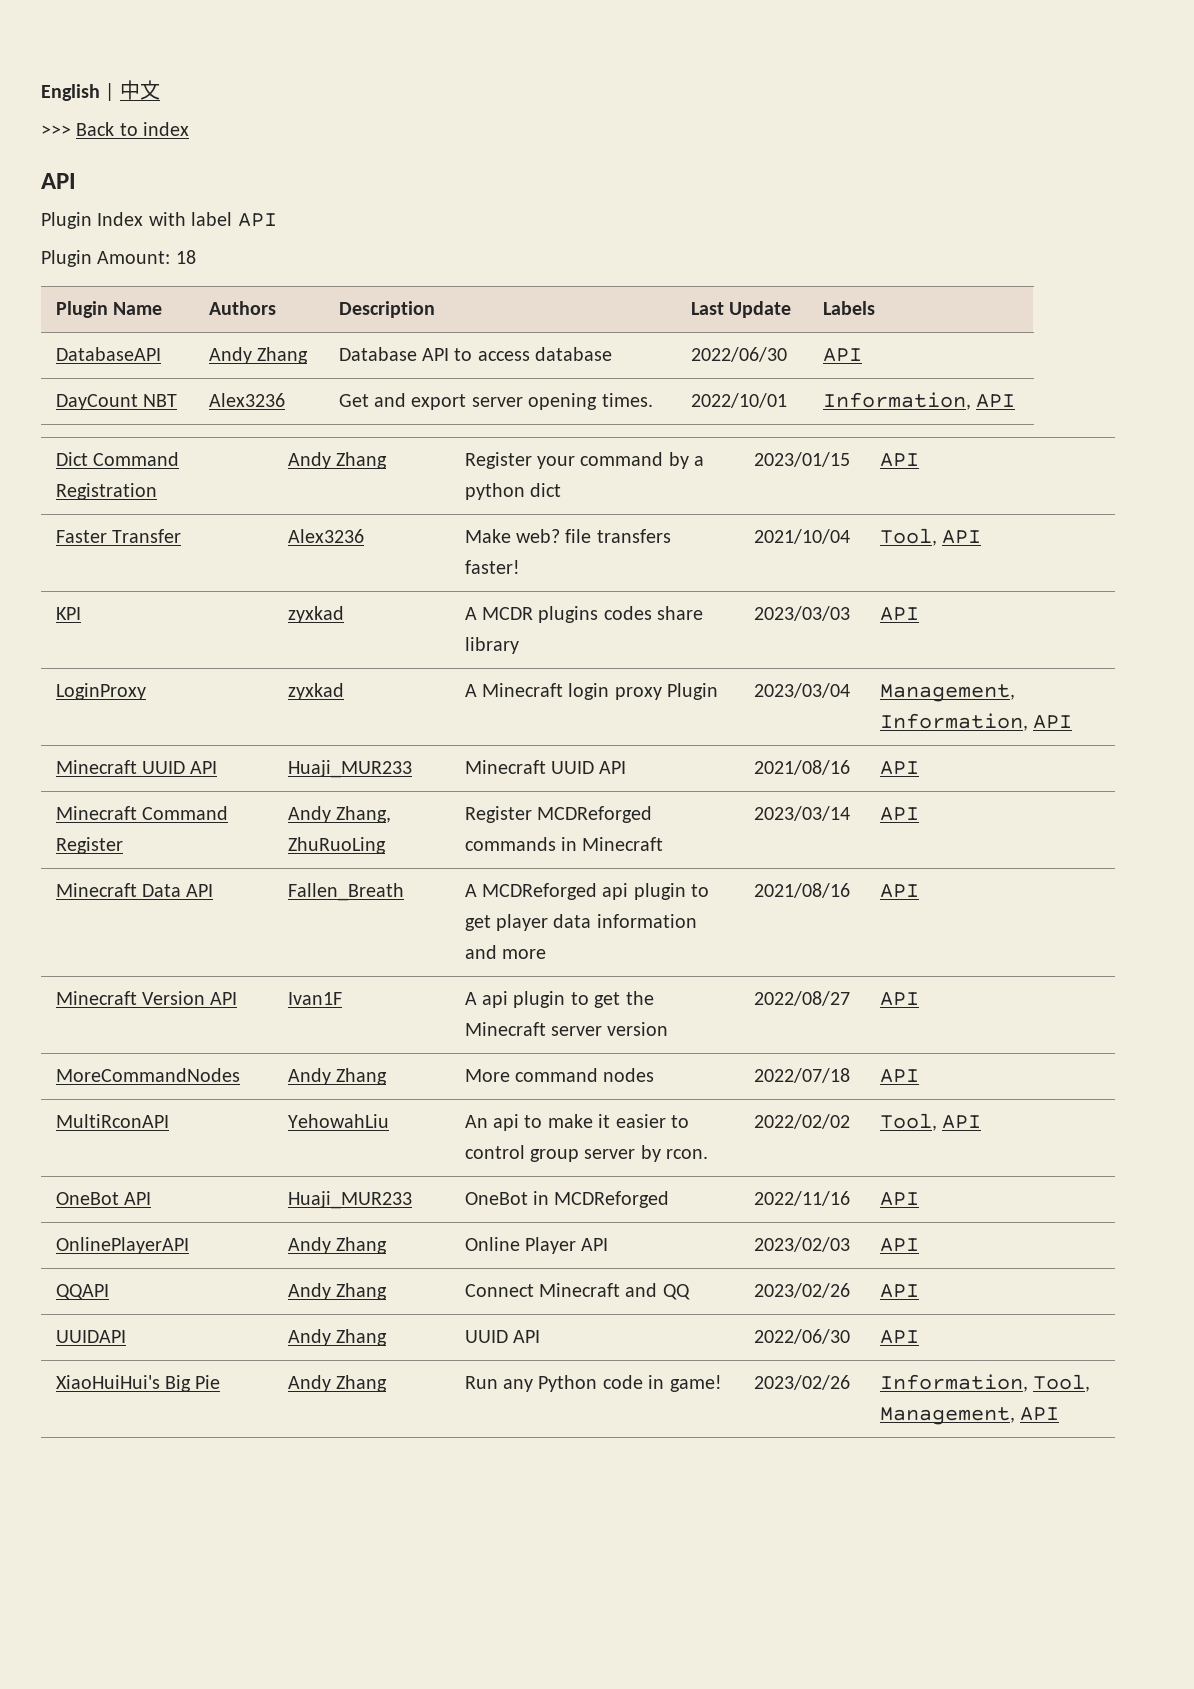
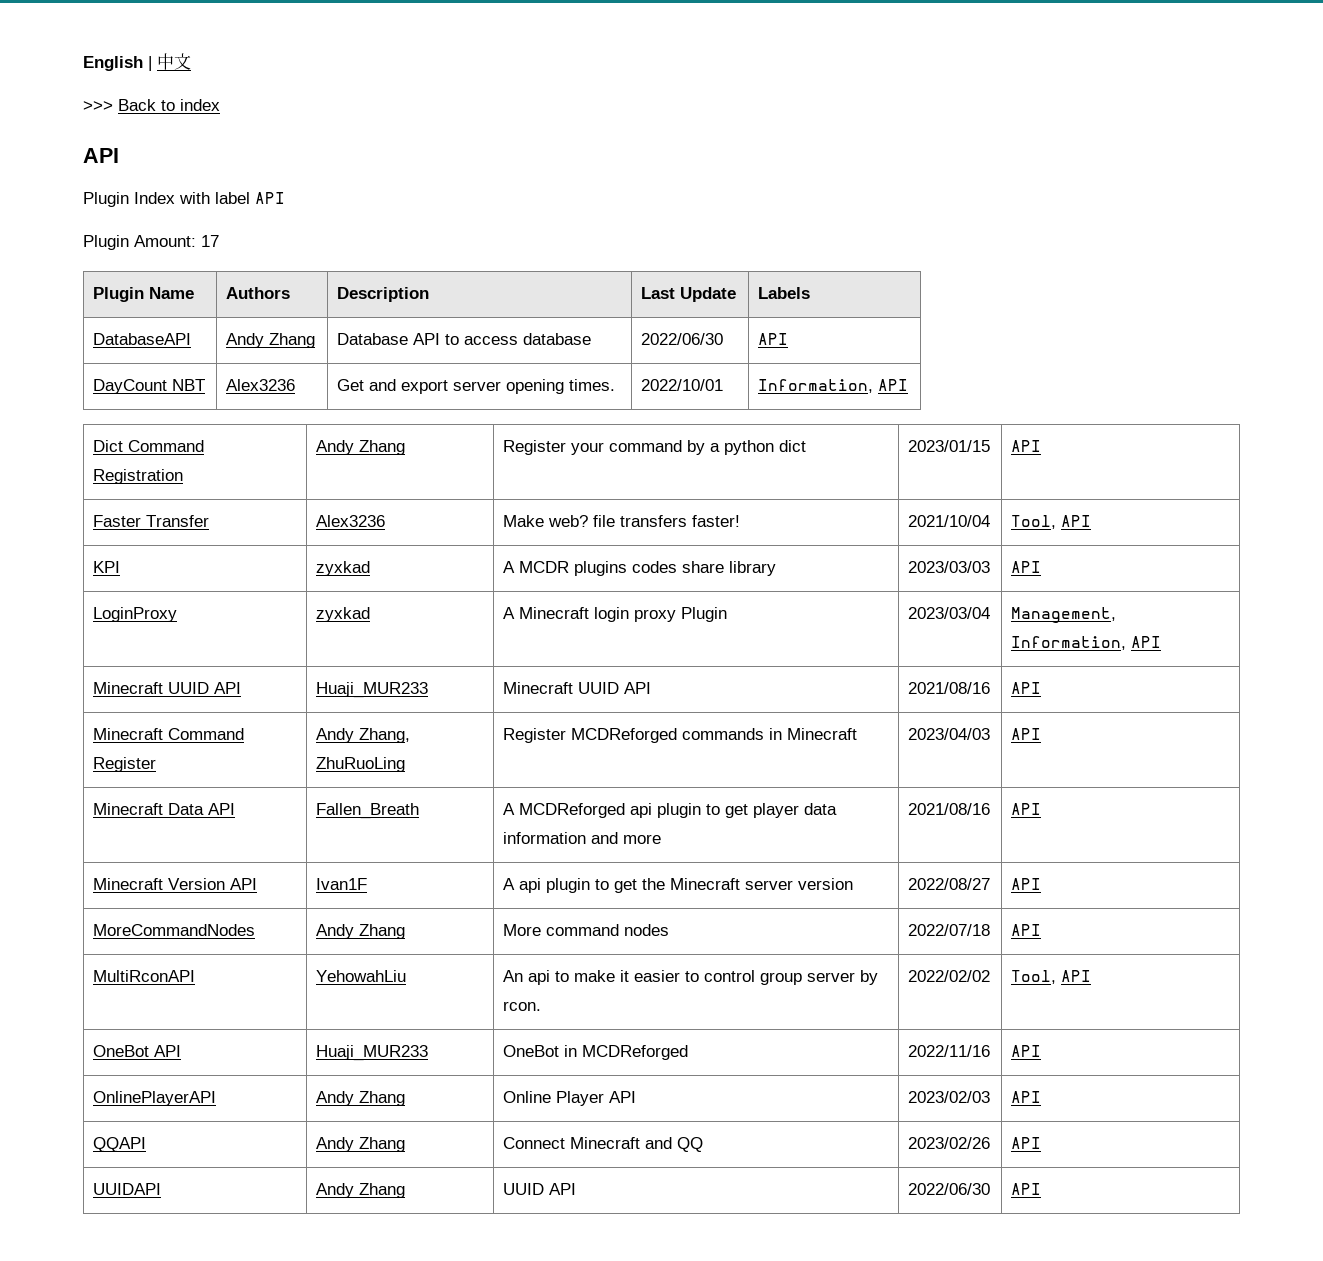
- Plugin Amount: 18
+ Plugin Amount: 17
- Minecraft Command Register | Andy Zhang, ZhuRuoLing | Register MCDReforged commands in Minecraft | 2023/03/14 | API
+ Minecraft Command Register | Andy Zhang, ZhuRuoLing | Register MCDReforged commands in Minecraft | 2023/04/03 | API
- XiaoHuiHui's Big Pie | Andy Zhang | Run any Python code in game! | 2023/02/26 | Information, Tool, Management, API

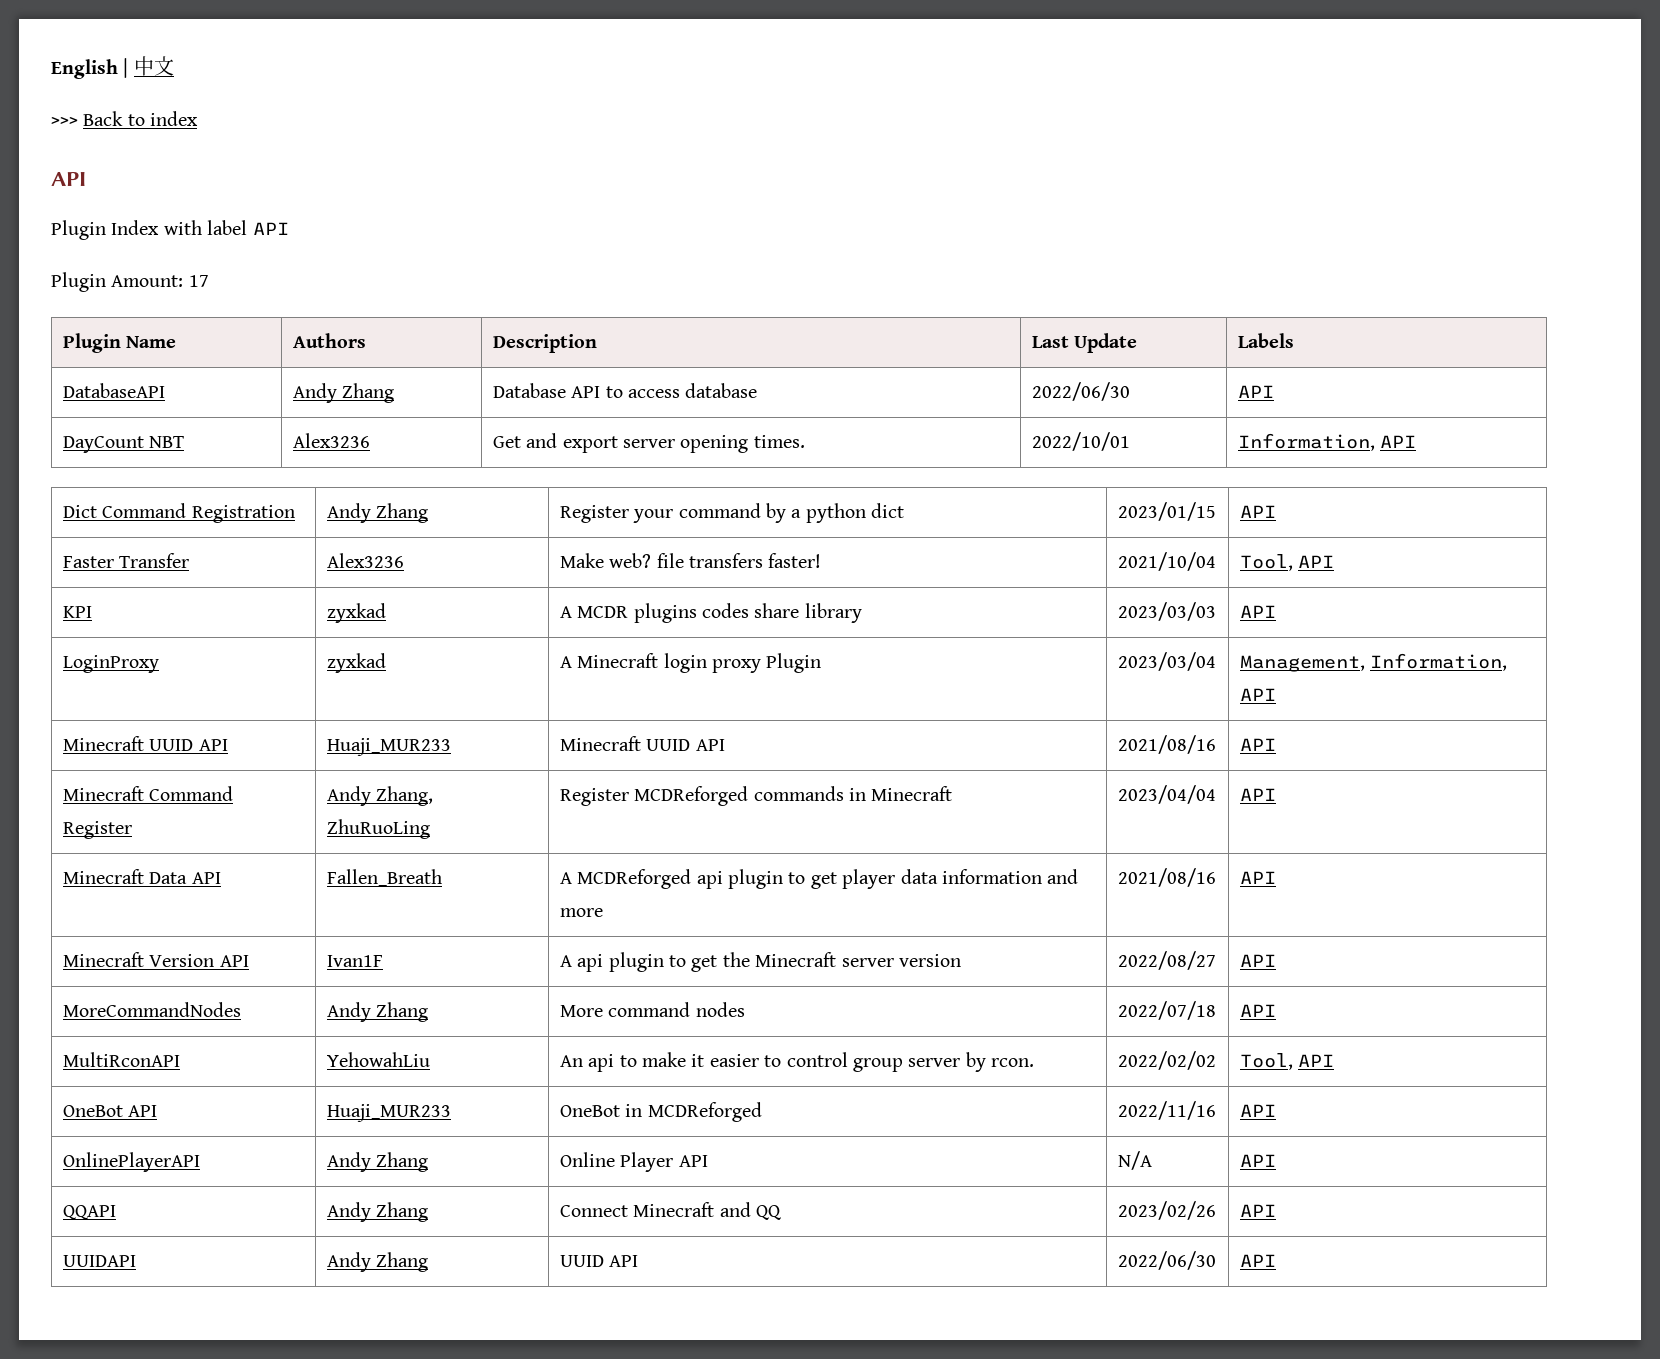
- Minecraft Command Register | Andy Zhang, ZhuRuoLing | Register MCDReforged commands in Minecraft | 2023/04/03 | API
+ Minecraft Command Register | Andy Zhang, ZhuRuoLing | Register MCDReforged commands in Minecraft | 2023/04/04 | API
- OnlinePlayerAPI | Andy Zhang | Online Player API | 2023/02/03 | API
+ OnlinePlayerAPI | Andy Zhang | Online Player API | N/A | API

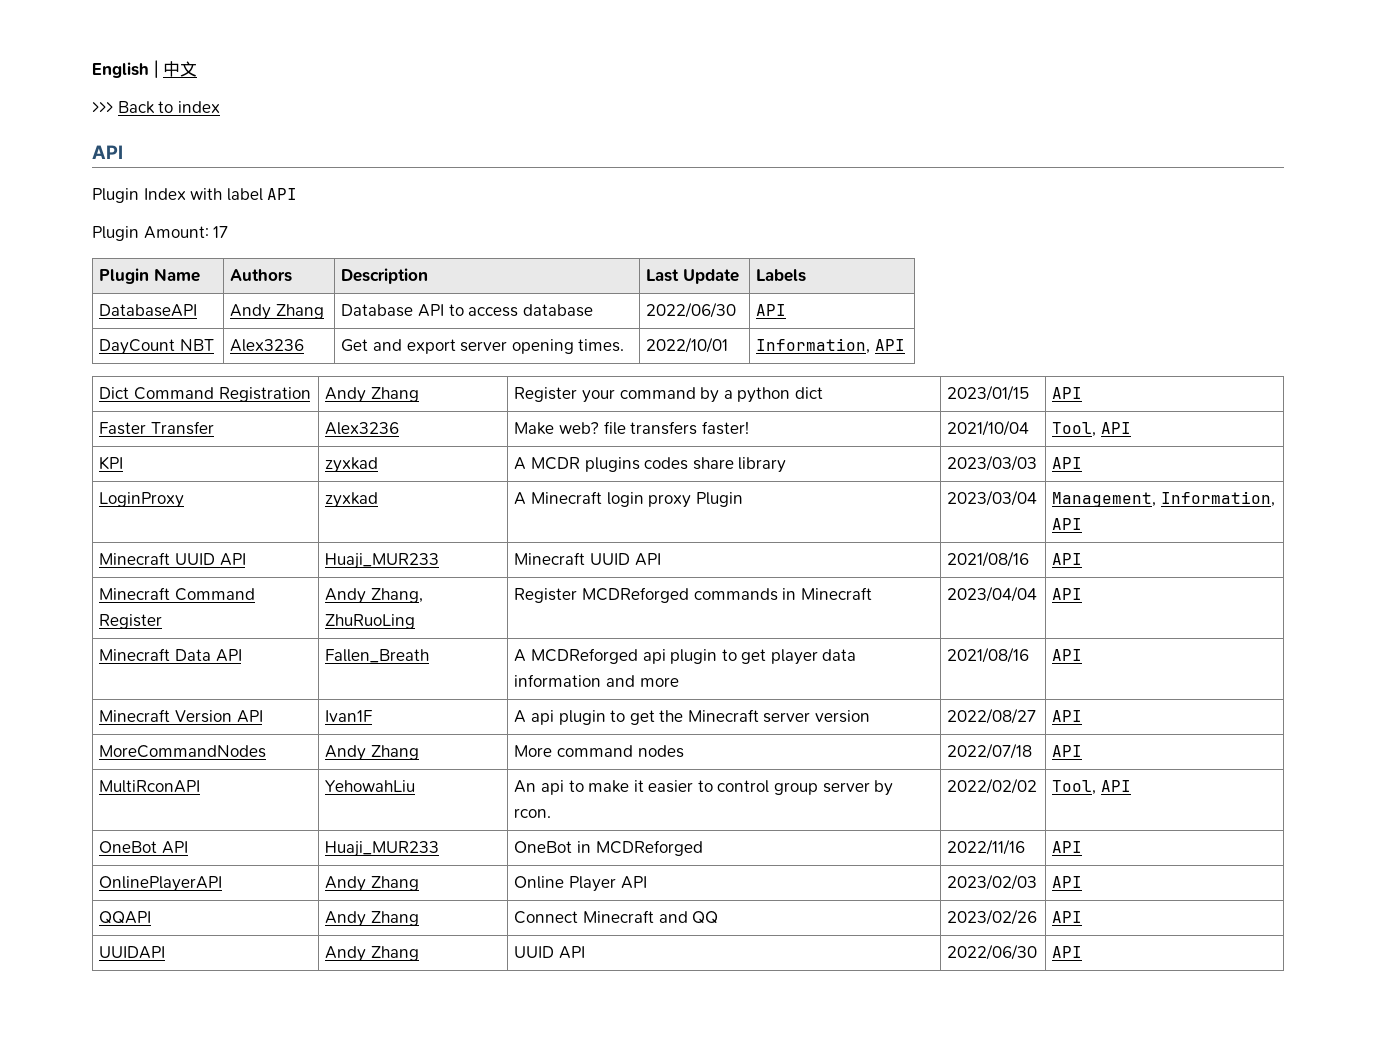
- OnlinePlayerAPI | Andy Zhang | Online Player API | N/A | API
+ OnlinePlayerAPI | Andy Zhang | Online Player API | 2023/02/03 | API

